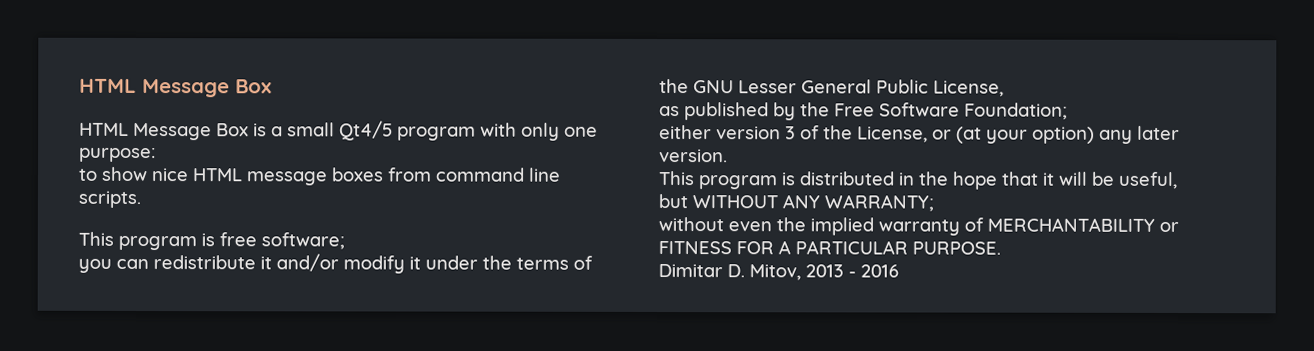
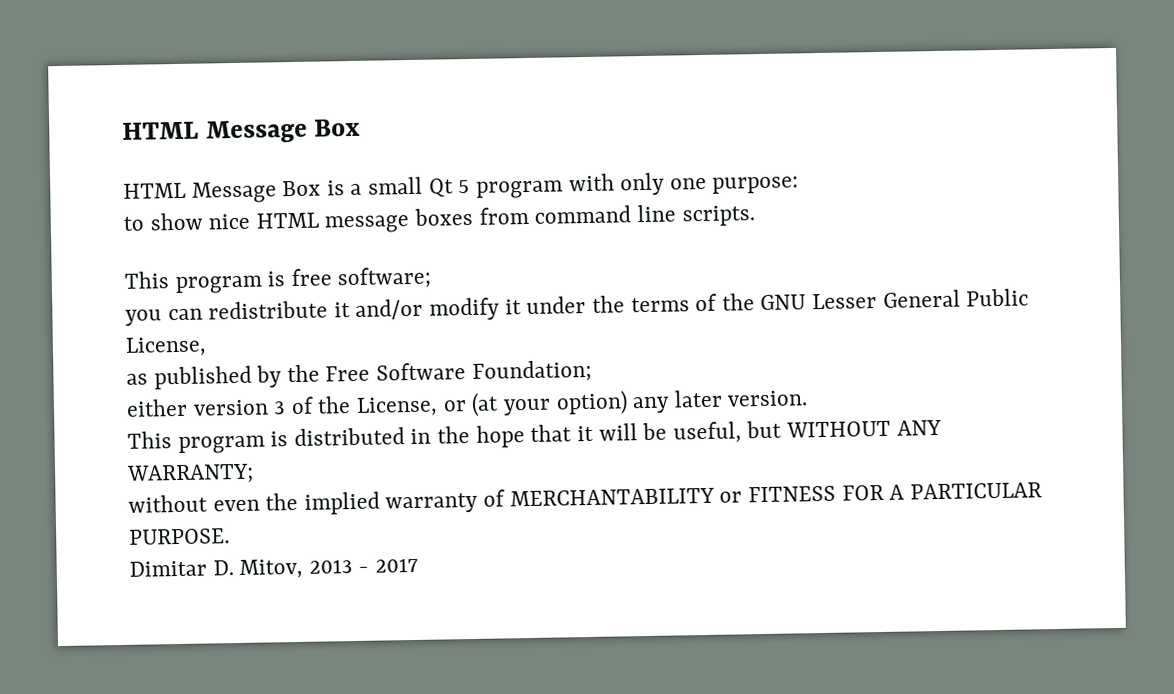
- HTML Message Box is a small Qt4/5 program with only one purpose:
+ HTML Message Box is a small Qt 5 program with only one purpose:
- Dimitar D. Mitov, 2013 - 2016
+ Dimitar D. Mitov, 2013 - 2017

